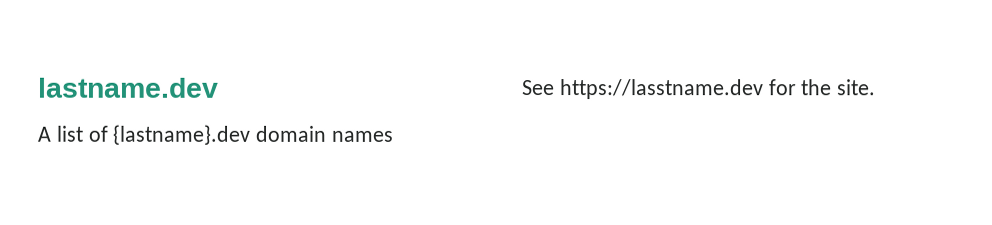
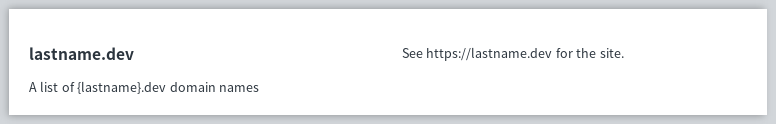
- See https://lasstname.dev for the site.
+ See https://lastname.dev for the site.

